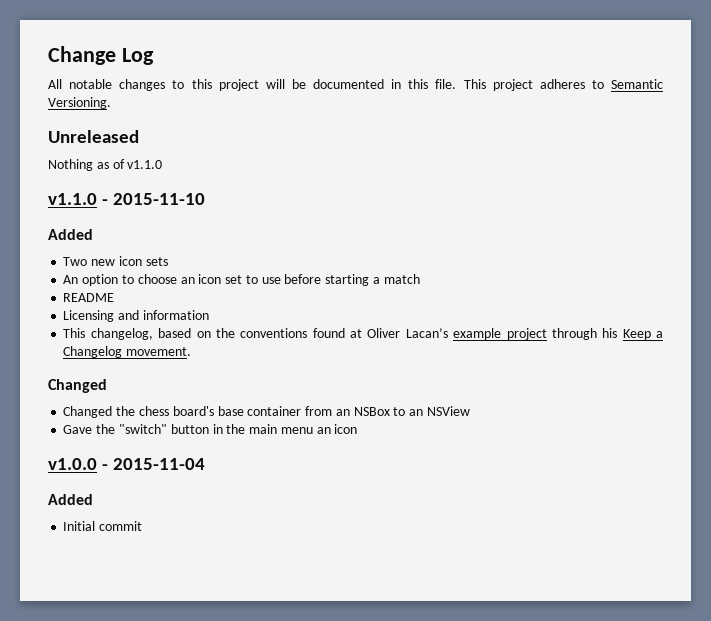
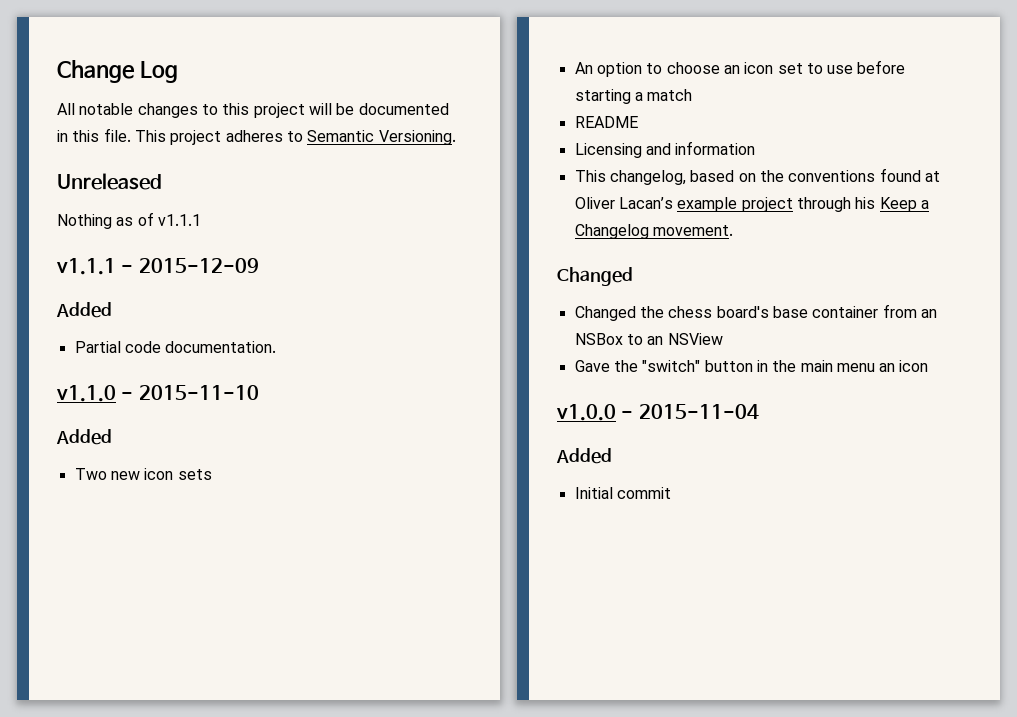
- Nothing as of v1.1.0
+ Nothing as of v1.1.1
+ v1.1.1 - 2015-12-09
+ Added
+ Partial code documentation.

